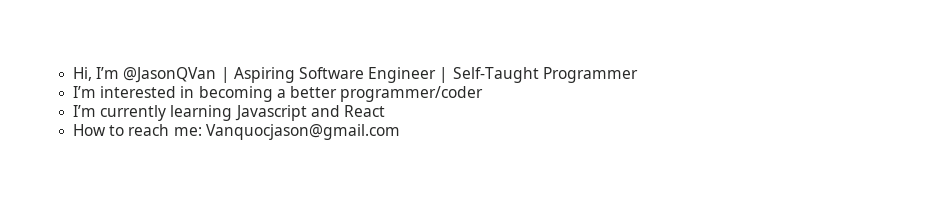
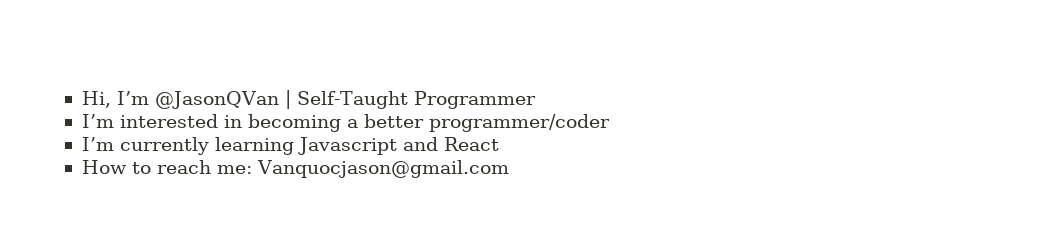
- Hi, I’m @JasonQVan | Aspiring Software Engineer | Self-Taught Programmer
+ Hi, I’m @JasonQVan | Self-Taught Programmer

